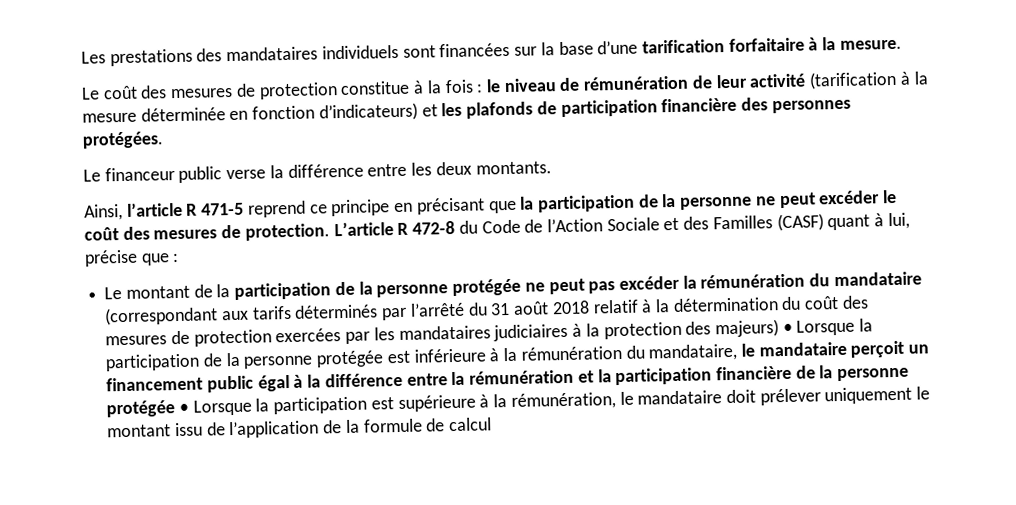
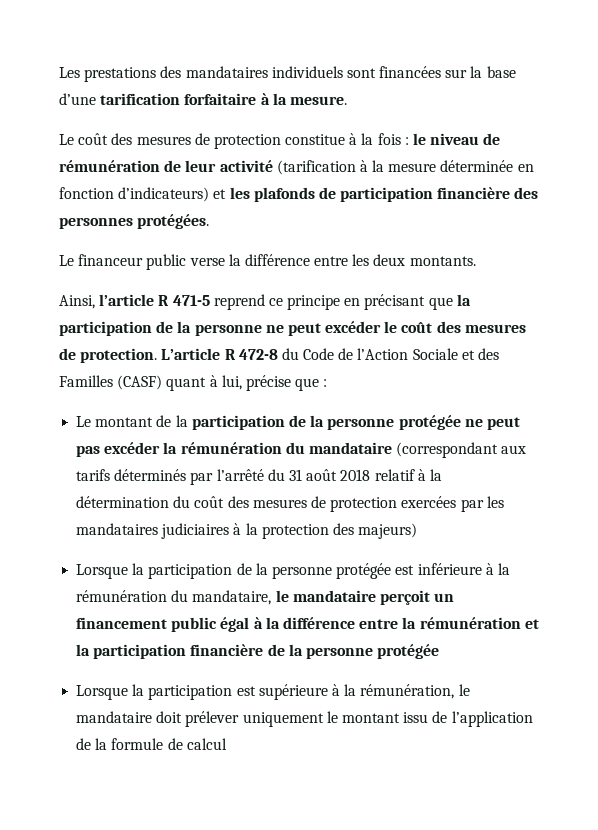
- Le montant de la participation de la personne protégée ne peut pas excéder la rémunération du mandataire (correspondant aux tarifs déterminés par l’arrêté du 31 août 2018 relatif à la détermination du coût des mesures de protection exercées par les mandataires judiciaires à la protection des majeurs) • Lorsque la participation de la personne protégée est inférieure à la rémunération du mandataire, le mandataire perçoit un financement public égal à la différence entre la rémunération et la participation financière de la personne protégée • Lorsque la participation est supérieure à la rémunération, le mandataire doit prélever uniquement le montant issu de l’application de la formule de calcul
+ Le montant de la participation de la personne protégée ne peut pas excéder la rémunération du mandataire (correspondant aux tarifs déterminés par l’arrêté du 31 août 2018 relatif à la détermination du coût des mesures de protection exercées par les mandataires judiciaires à la protection des majeurs)
+ Lorsque la participation de la personne protégée est inférieure à la rémunération du mandataire, le mandataire perçoit un financement public égal à la différence entre la rémunération et la participation financière de la personne protégée
+ Lorsque la participation est supérieure à la rémunération, le mandataire doit prélever uniquement le montant issu de l’application de la formule de calcul

